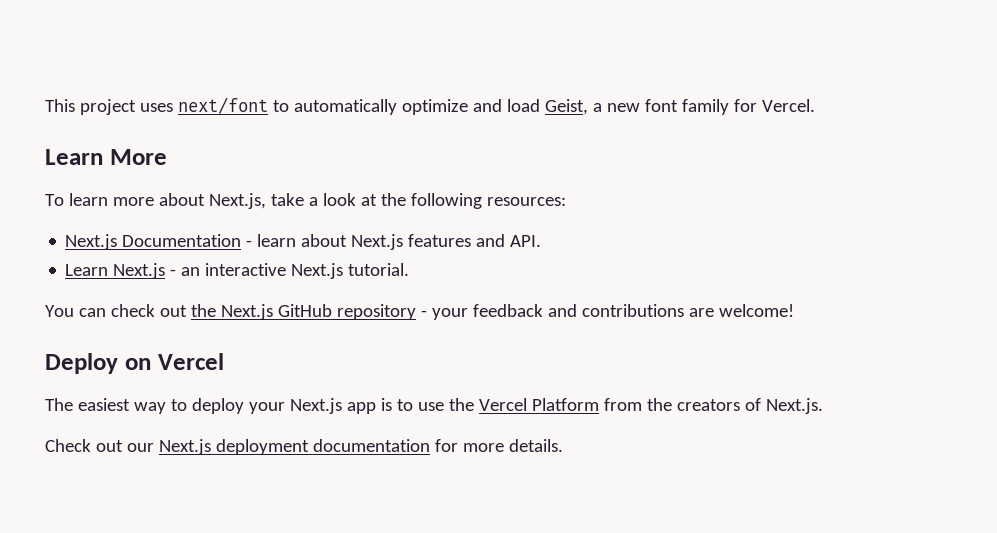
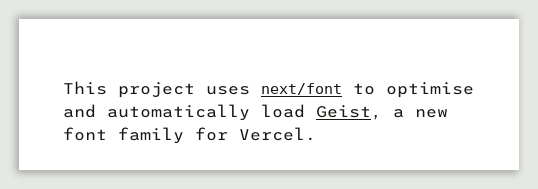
- This project uses next/font to automatically optimize and load Geist, a new font family for Vercel.
+ This project uses next/font to optimise and automatically load Geist, a new font family for Vercel.
- Learn More
- To learn more about Next.js, take a look at the following resources:
- Next.js Documentation - learn about Next.js features and API.
- Learn Next.js - an interactive Next.js tutorial.
- You can check out the Next.js GitHub repository - your feedback and contributions are welcome!
- Deploy on Vercel
- The easiest way to deploy your Next.js app is to use the Vercel Platform from the creators of Next.js.
- Check out our Next.js deployment documentation for more details.

